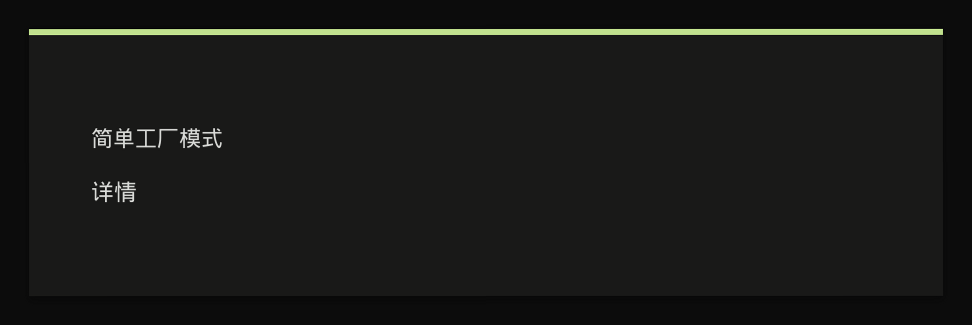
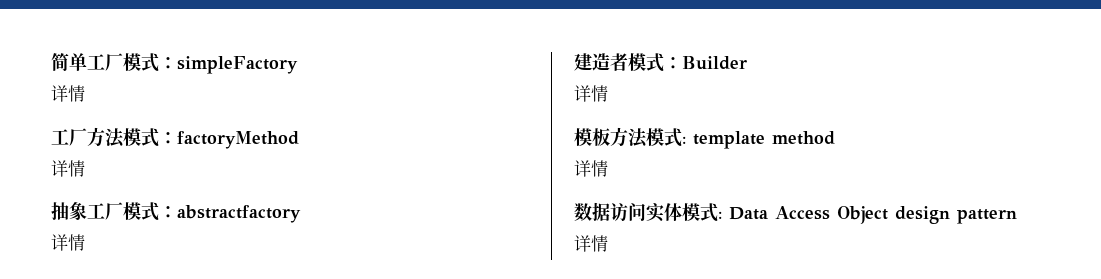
- 简单工厂模式
+ 简单工厂模式：simpleFactory
+ 详情
+ 工厂方法模式：factoryMethod
+ 详情
+ 抽象工厂模式：abstractfactory
+ 详情
+ 建造者模式：Builder
+ 详情
+ 模板方法模式: template method
+ 详情
+ 数据访问实体模式: Data Access Object design pattern

